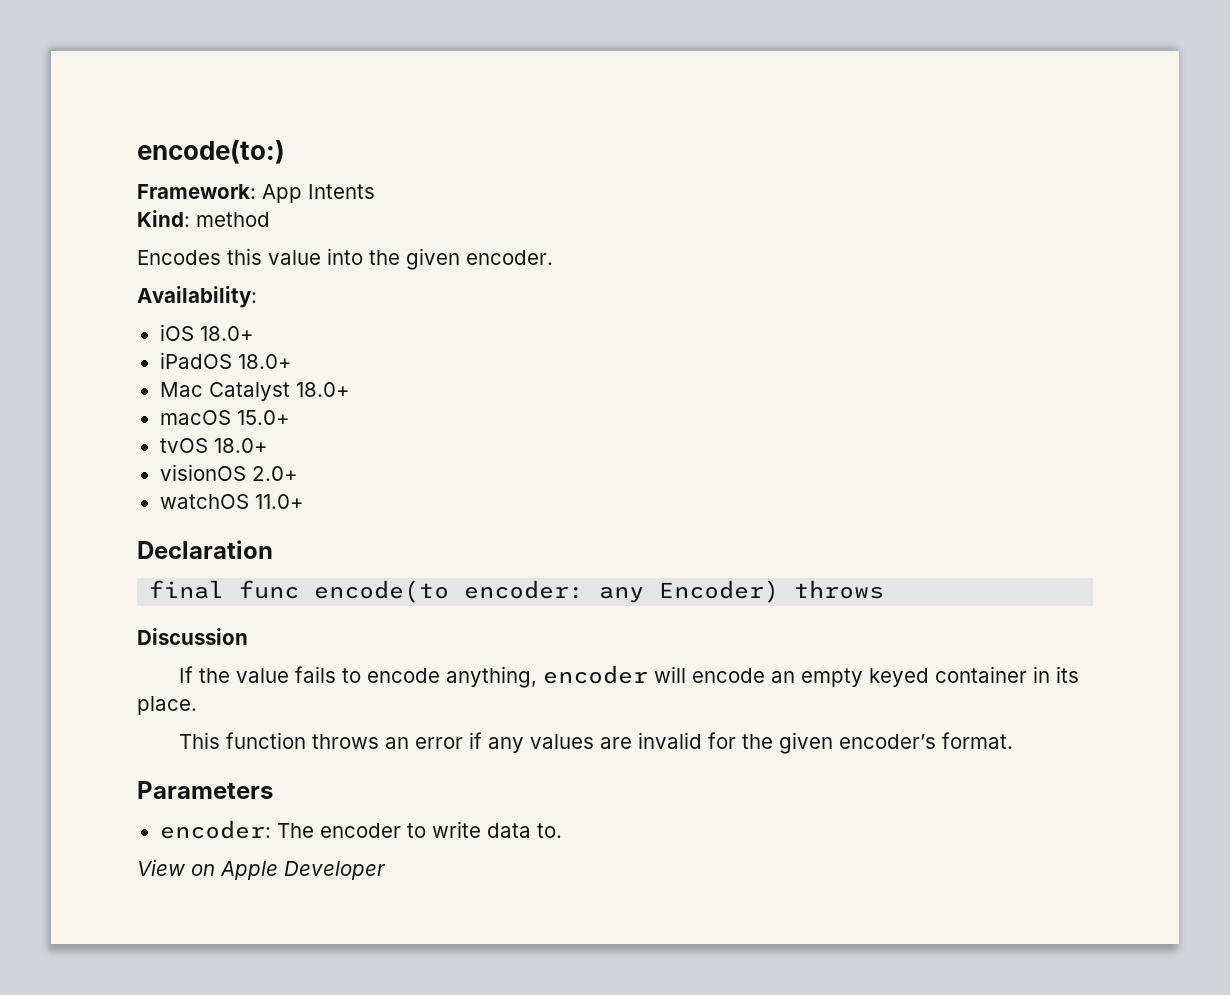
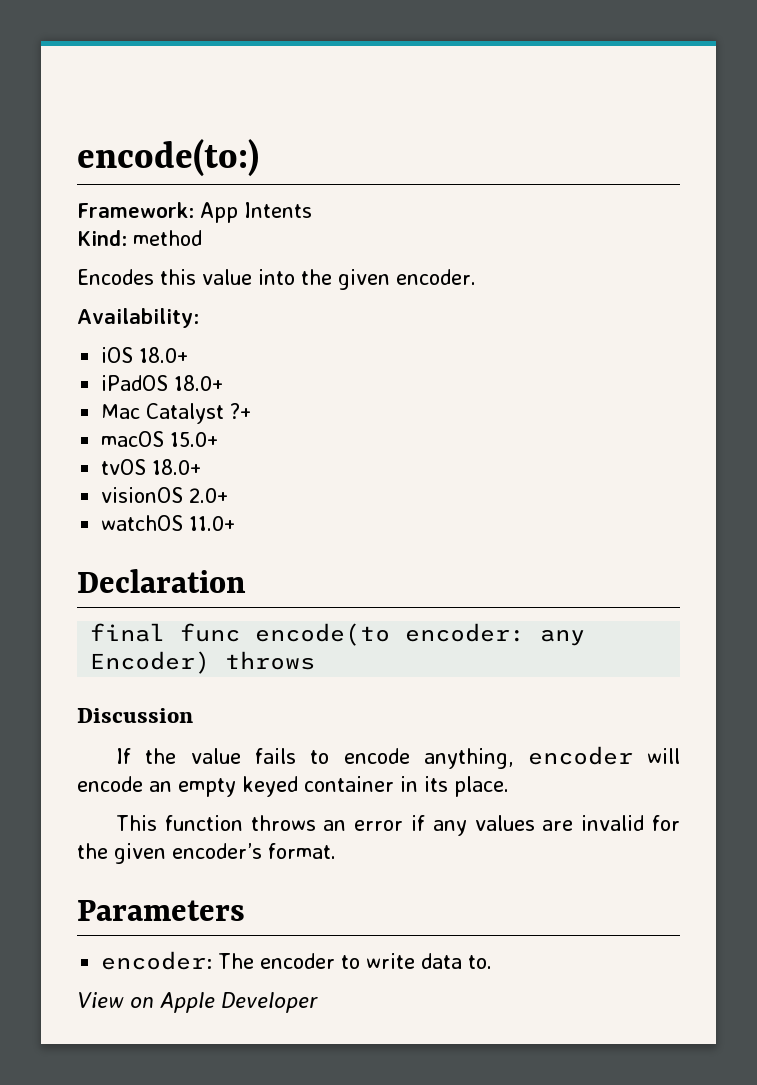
- Mac Catalyst 18.0+
+ Mac Catalyst ?+

